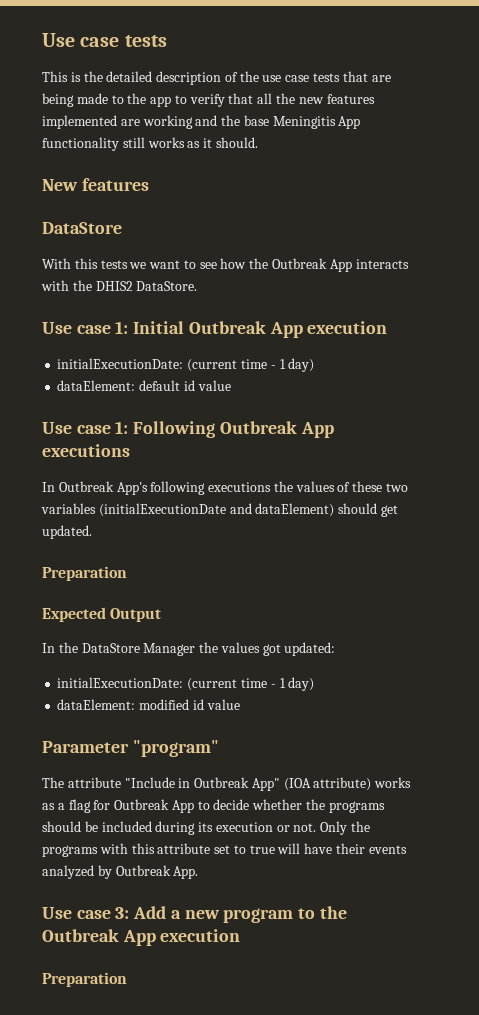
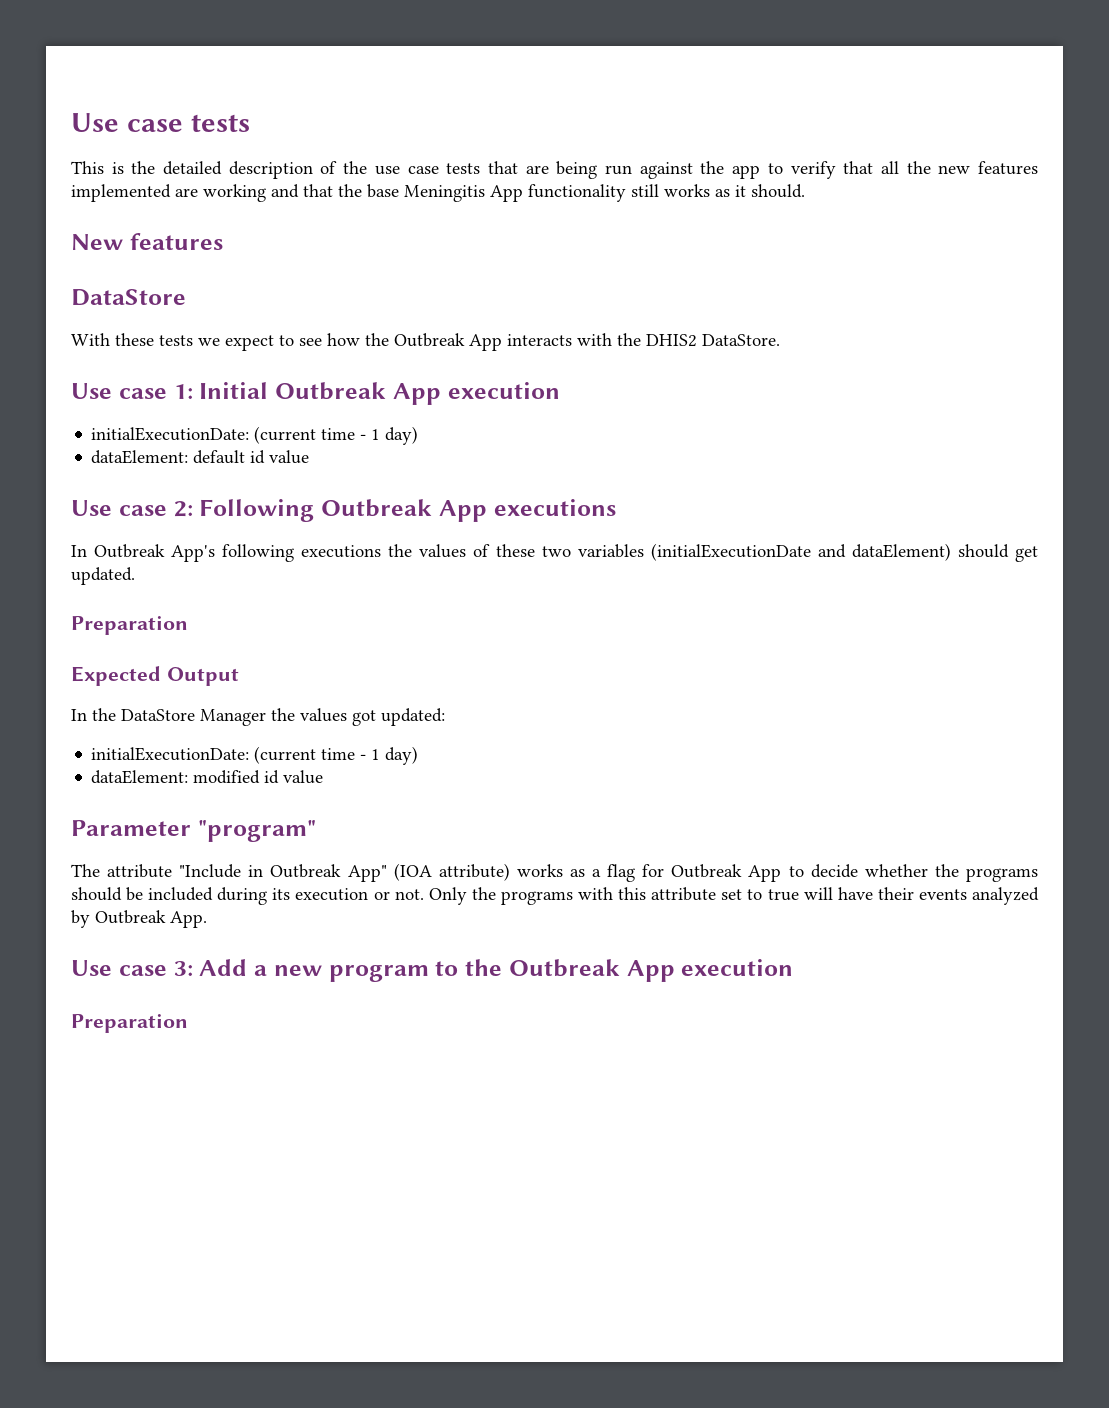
- This is the detailed description of the use case tests that are being made to the app to verify that all the new features implemented are working and the base Meningitis App functionality still works as it should.
+ This is the detailed description of the use case tests that are being run against the app to verify that all the new features implemented are working and that the base Meningitis App functionality still works as it should.
- With this tests we want to see how the Outbreak App interacts with the DHIS2 DataStore.
+ With these tests we expect to see how the Outbreak App interacts with the DHIS2 DataStore.
- Use case 1: Following Outbreak App executions
+ Use case 2: Following Outbreak App executions

